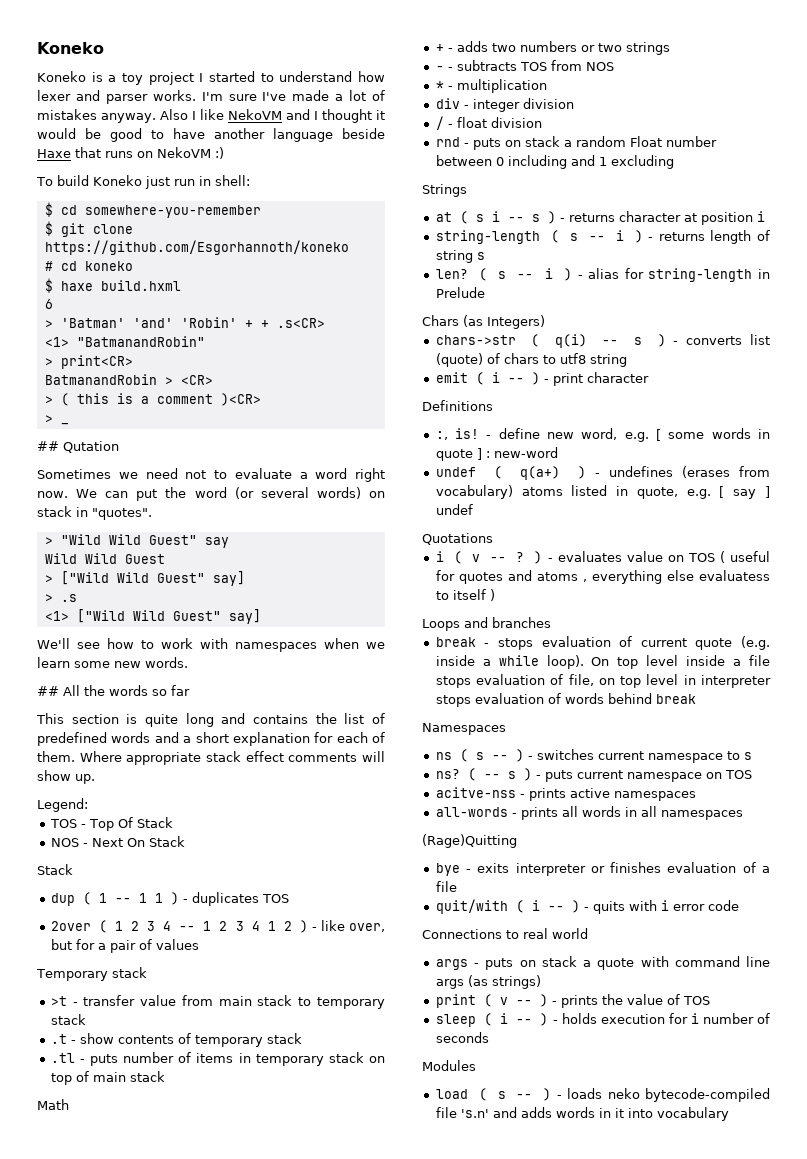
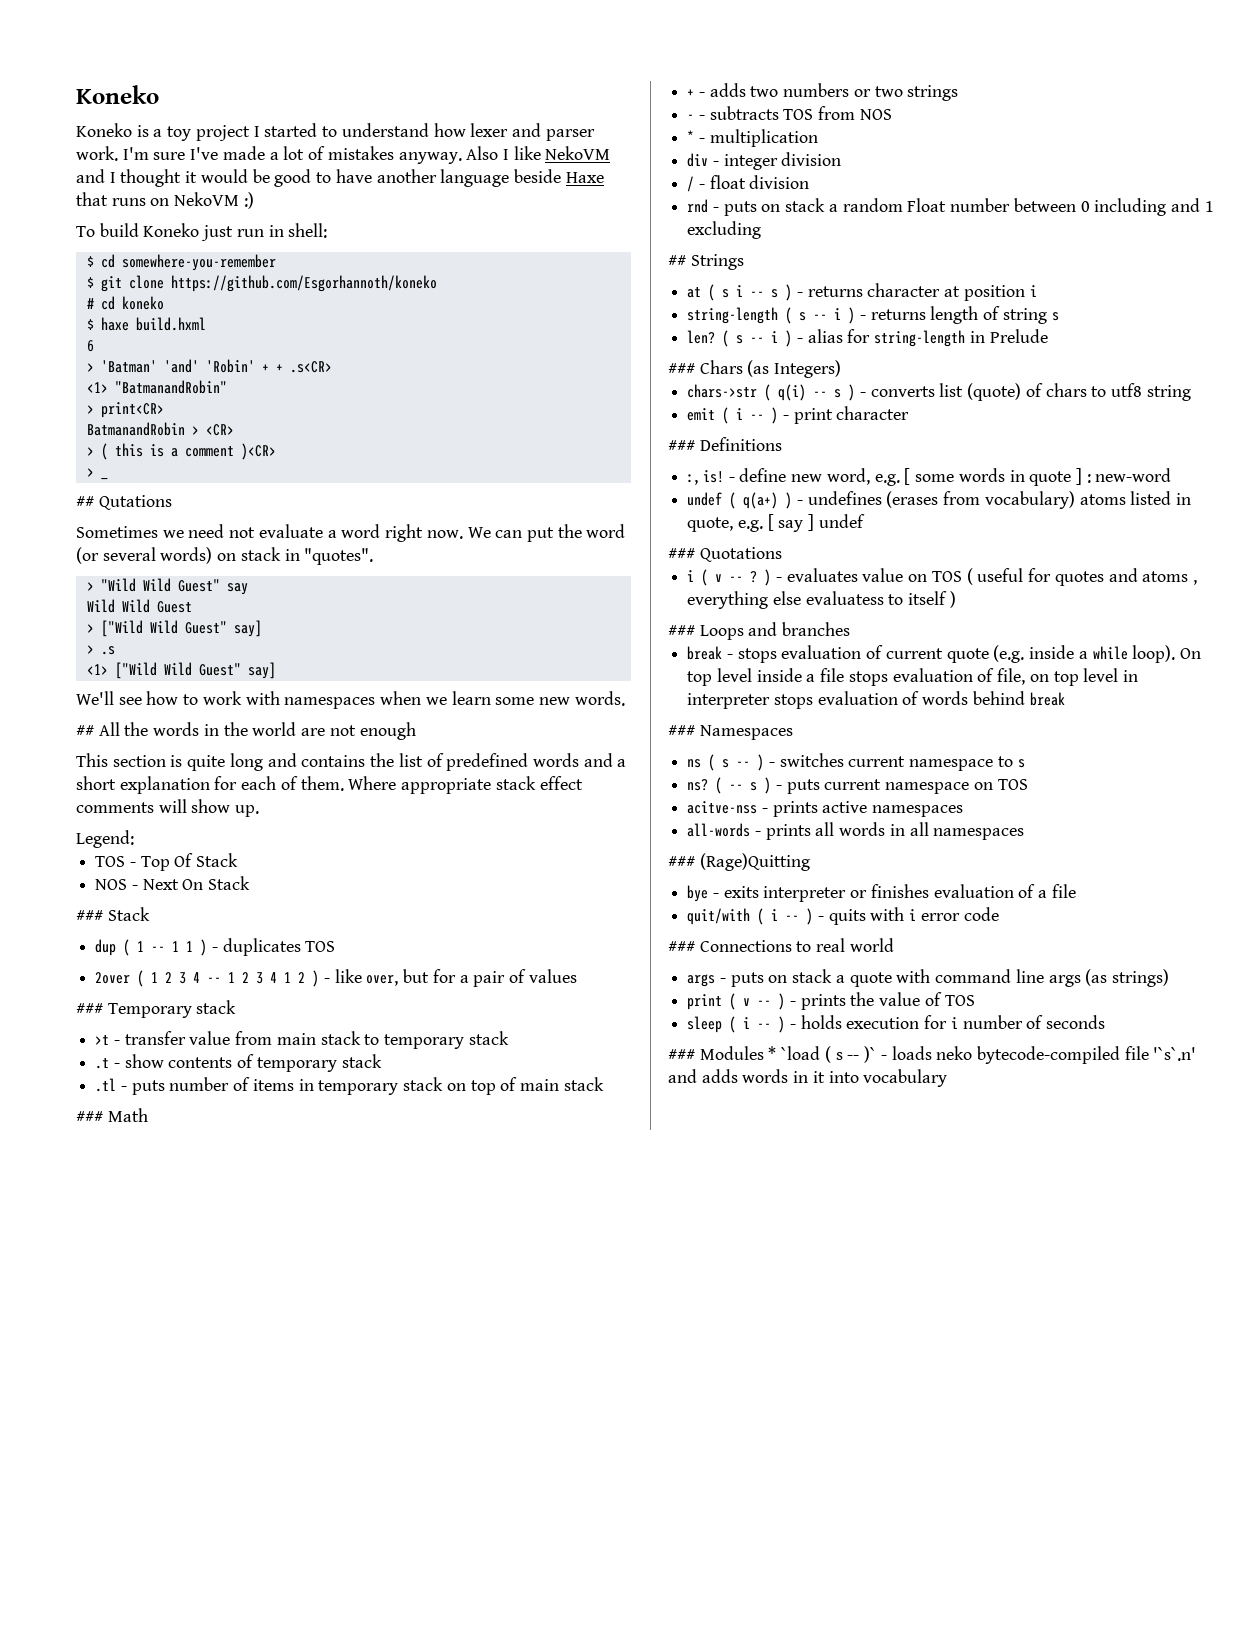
- Koneko is a toy project I started to understand how lexer and parser works.
+ Koneko is a toy project I started to understand how lexer and parser work.
- ## Qutation
+ ## Qutations
- Sometimes we need not to evaluate a word right now.
+ Sometimes we need not evaluate a word right now.
- ## All the words so far
+ ## All the words in the world are not enough
  NOS - Next On Stack
- Stack
+ ### Stack
- Temporary stack
+ ### Temporary stack
- Math
+ ### Math
- Strings
+ ## Strings
- Chars (as Integers)
+ ### Chars (as Integers)
- Definitions
+ ### Definitions
- Quotations
+ ### Quotations
- Loops and branches
+ ### Loops and branches
- Namespaces
+ ### Namespaces
- (Rage)Quitting
+ ### (Rage)Quitting
- Connections to real world
+ ### Connections to real world
- Modules
- load ( s -- ) - loads neko bytecode-compiled file 's.n' and adds words in it into vocabulary
+ ### Modules * `load ( s -- )` - loads neko bytecode-compiled file '`s`.n' and adds words in it into vocabulary

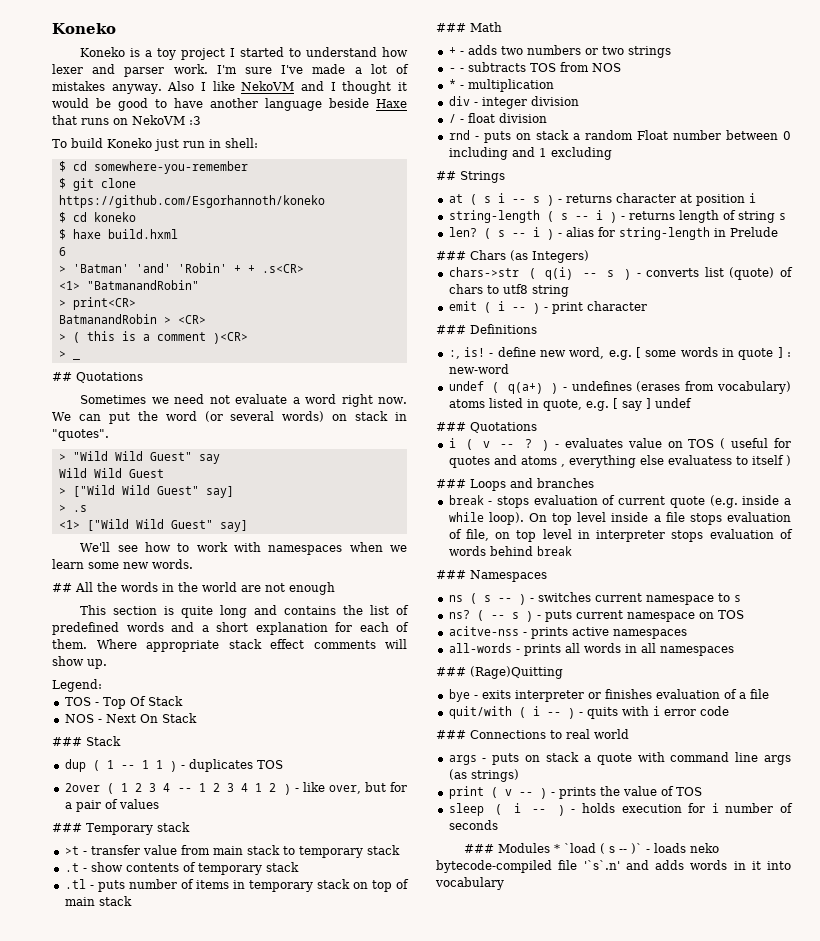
- Also I like NekoVM and I thought it would be good to have another language beside Haxe that runs on NekoVM :)
+ Also I like NekoVM and I thought it would be good to have another language beside Haxe that runs on NekoVM :3
- # cd koneko
+ $ cd koneko
- ## Qutations
+ ## Quotations

